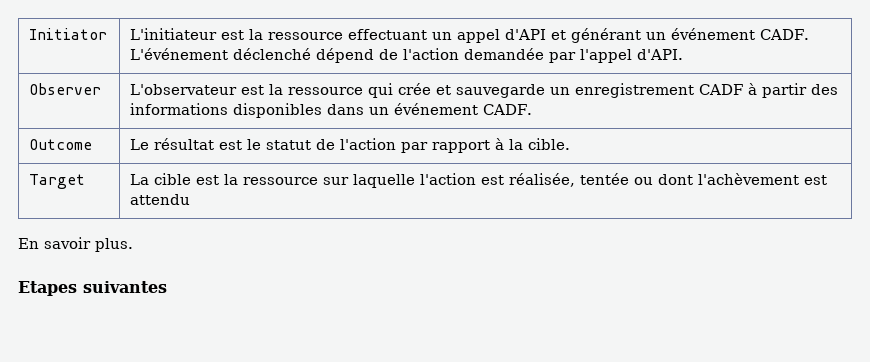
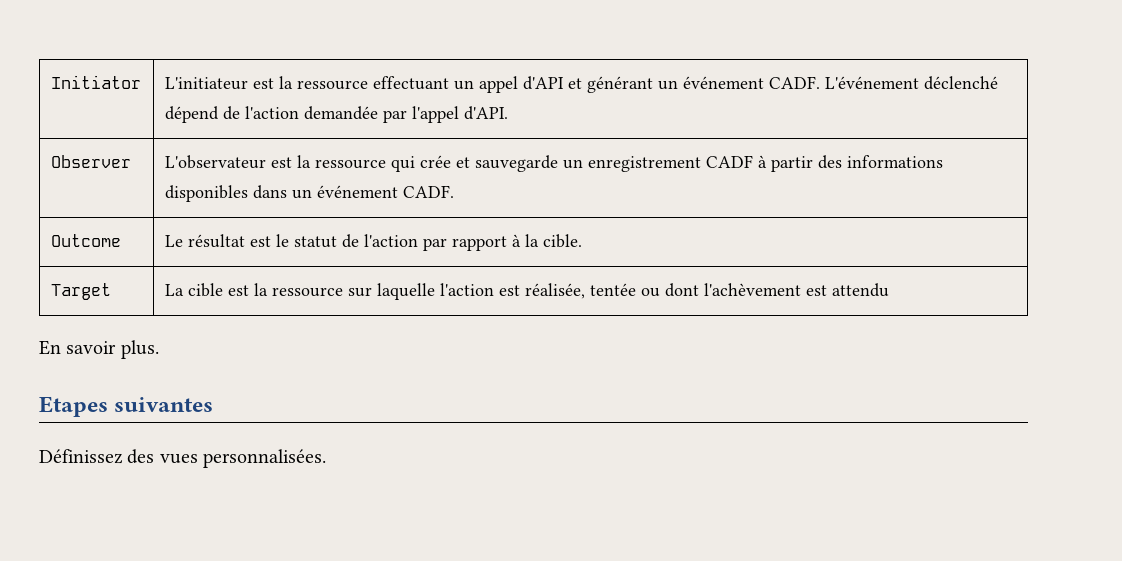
+ Définissez des vues personnalisées.

